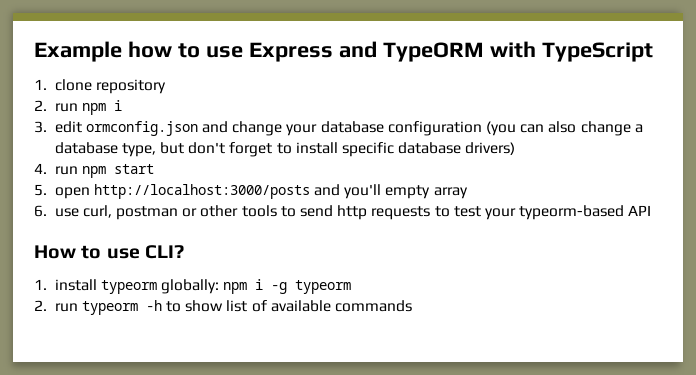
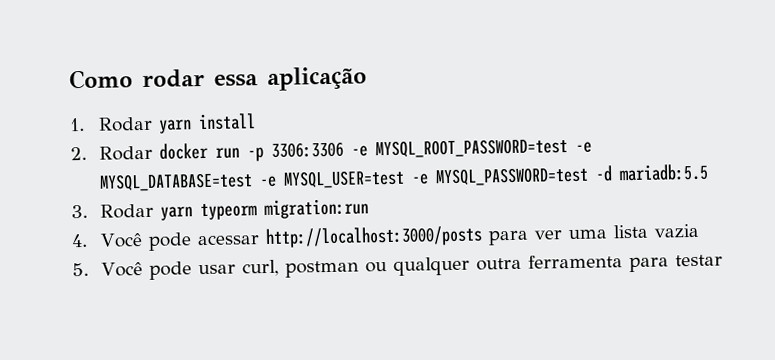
- Example how to use Express and TypeORM with TypeScript
- 1. clone repository
- 2. run npm i
- 3. edit ormconfig.json and change your database configuration (you can also change a database type, but don't forget to install specific database drivers)
- 4. run npm start
- 5. open http://localhost:3000/posts and you'll empty array
- 6. use curl, postman or other tools to send http requests to test your typeorm-based API
- How to use CLI?
- 1. install typeorm globally: npm i -g typeorm
- 2. run typeorm -h to show list of available commands
+ Como rodar essa aplicação
+ 1. Rodar yarn install
+ 2. Rodar docker run -p 3306:3306 -e MYSQL_ROOT_PASSWORD=test -e MYSQL_DATABASE=test -e MYSQL_USER=test -e MYSQL_PASSWORD=test -d mariadb:5.5
+ 3. Rodar yarn typeorm migration:run
+ 4. Você pode acessar http://localhost:3000/posts para ver uma lista vazia
+ 5. Você pode usar curl, postman ou qualquer outra ferramenta para testar

